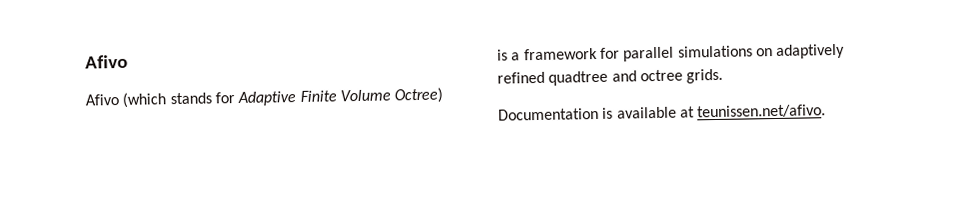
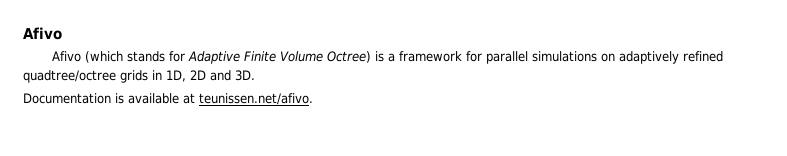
- Afivo (which stands for Adaptive Finite Volume Octree) is a framework for parallel simulations on adaptively refined quadtree and octree grids.
+ Afivo (which stands for Adaptive Finite Volume Octree) is a framework for parallel simulations on adaptively refined quadtree/octree grids in 1D, 2D and 3D.

